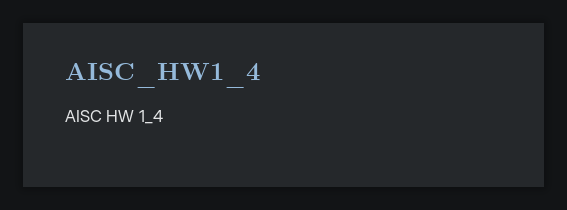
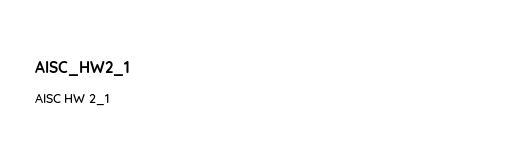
- AISC_HW1_4
+ AISC_HW2_1
- AISC HW 1_4
+ AISC HW 2_1

